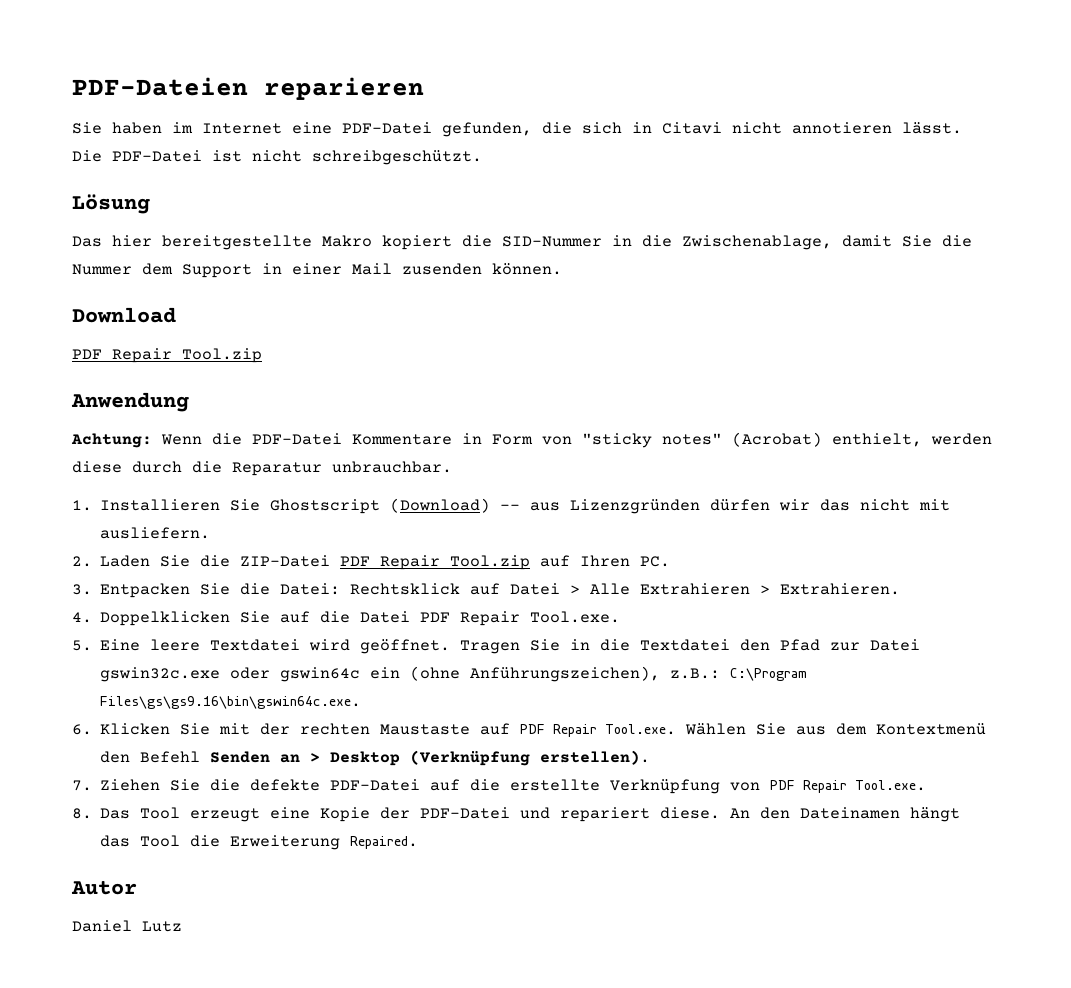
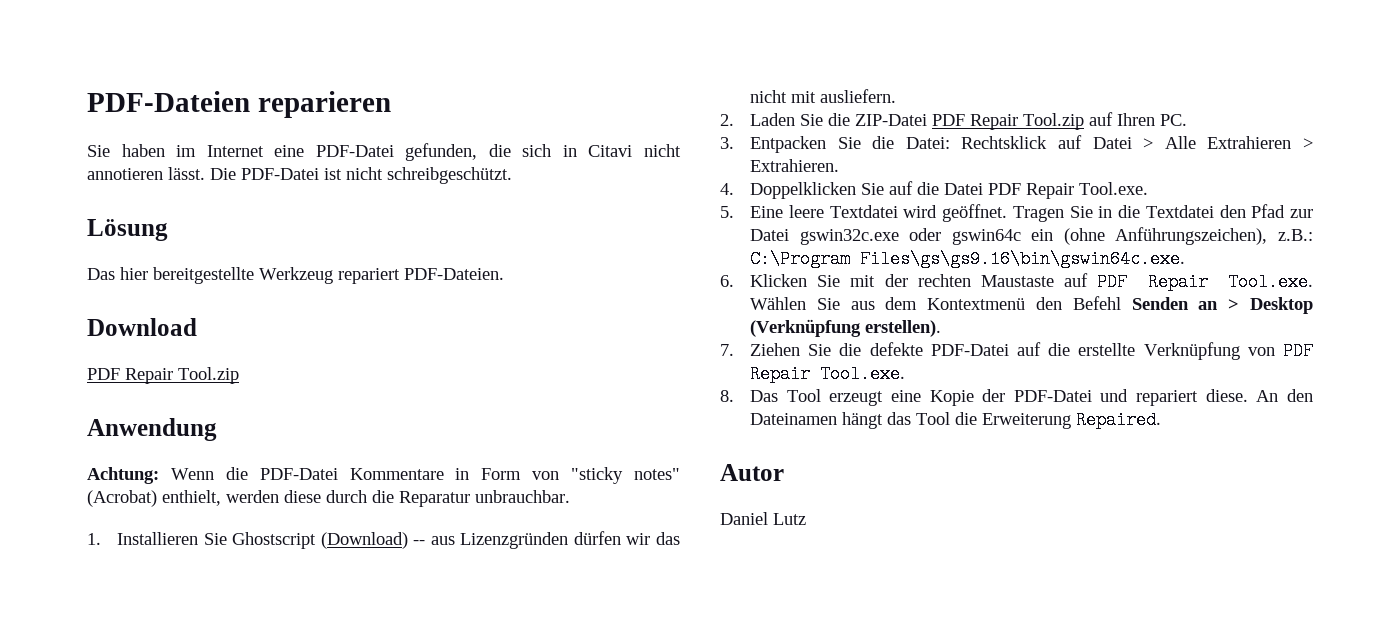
- Das hier bereitgestellte Makro kopiert die SID-Nummer in die Zwischenablage, damit Sie die Nummer dem Support in einer Mail zusenden können.
+ Das hier bereitgestellte Werkzeug repariert PDF-Dateien.

